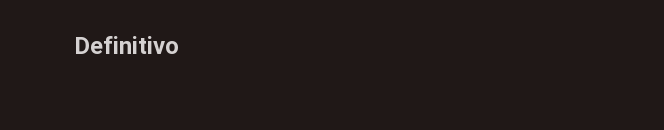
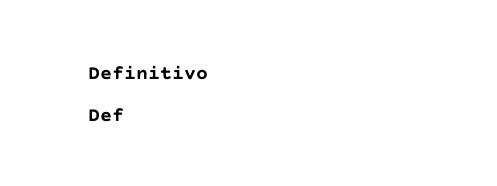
+ Def

